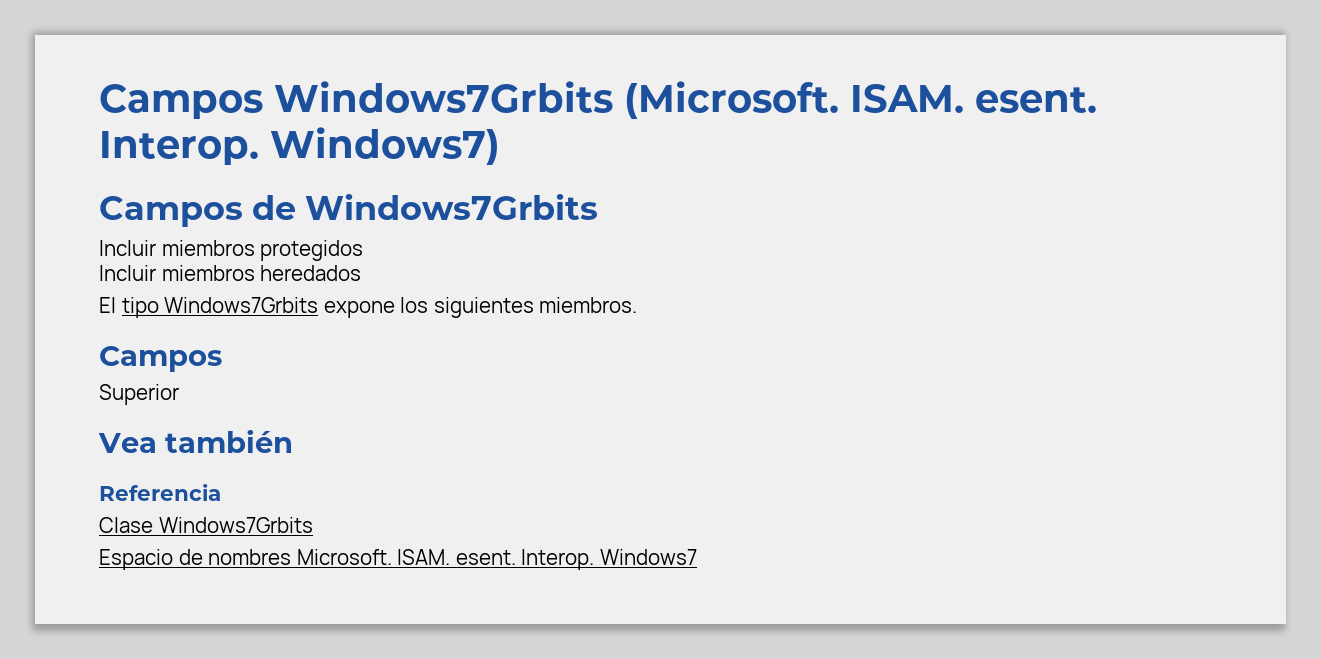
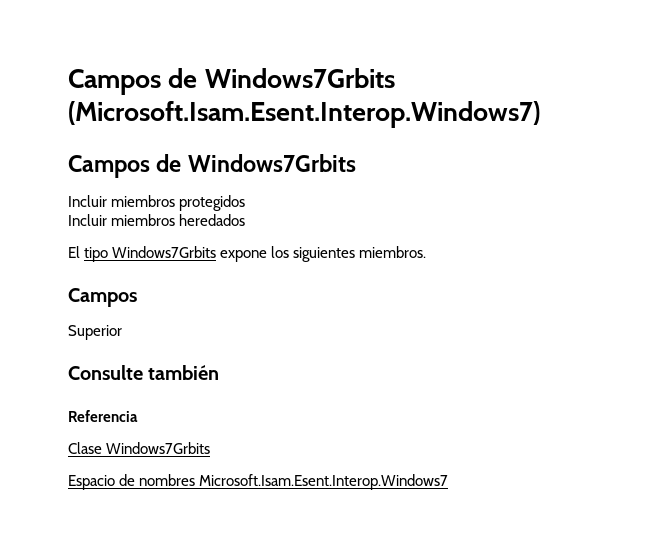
- Campos Windows7Grbits (Microsoft. ISAM. esent. Interop. Windows7)
+ Campos de Windows7Grbits (Microsoft.Isam.Esent.Interop.Windows7)
- Vea también
+ Consulte también
- Espacio de nombres Microsoft. ISAM. esent. Interop. Windows7
+ Espacio de nombres Microsoft.Isam.Esent.Interop.Windows7

